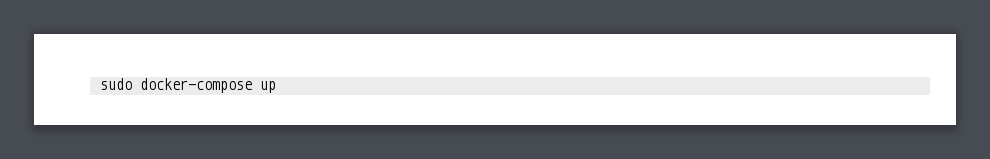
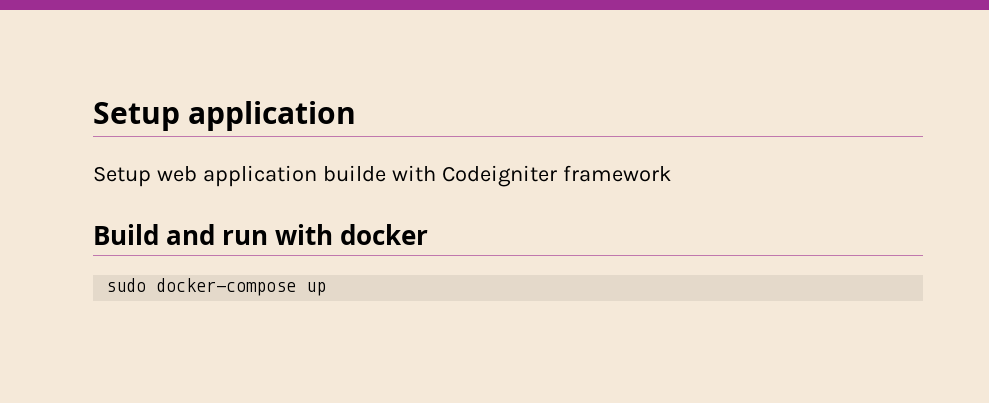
+ Setup application
+ Setup web application builde with Codeigniter framework
+ Build and run with docker

